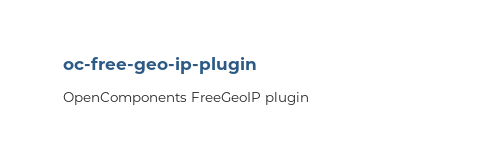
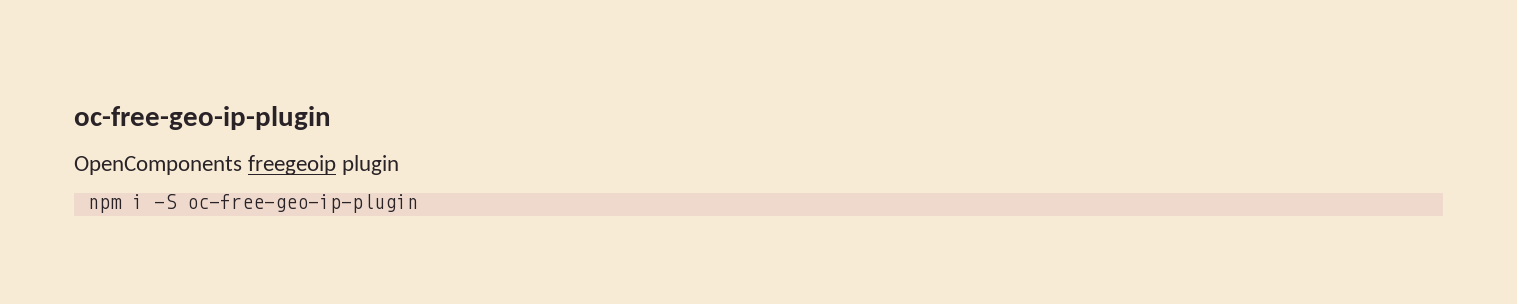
- OpenComponents FreeGeoIP plugin
+ OpenComponents freegeoip plugin
+ npm i -S oc-free-geo-ip-plugin

